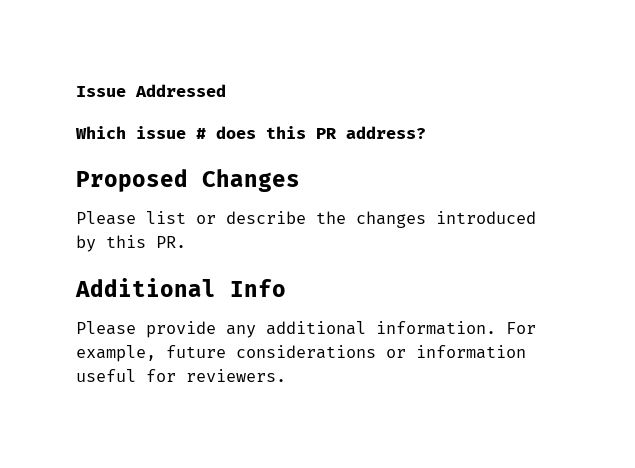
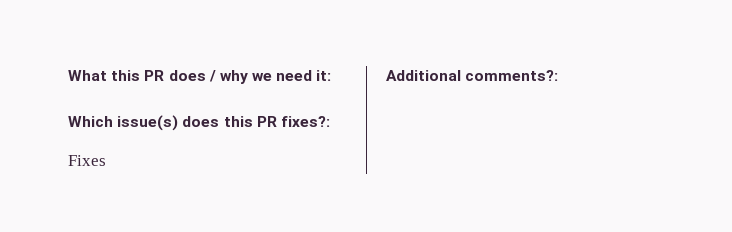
- Issue Addressed
+ What this PR does / why we need it:
- Which issue # does this PR address?
- Proposed Changes
- Please list or describe the changes introduced by this PR.
- Additional Info
- Please provide any additional information. For example, future considerations or information useful for reviewers.
+ Which issue(s) does this PR fixes?:
+ Fixes
+ Additional comments?:

